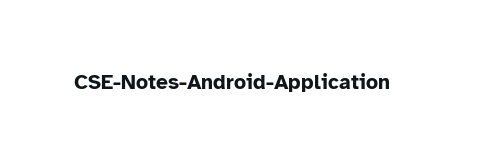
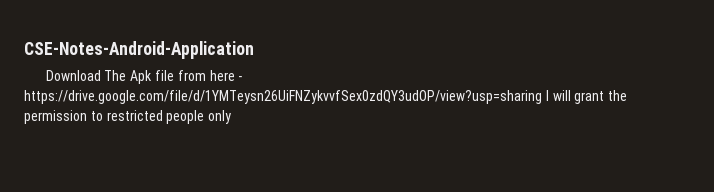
+ Download The Apk file from here - https://drive.google.com/file/d/1YMTeysn26UiFNZykvvfSex0zdQY3udOP/view?usp=sharing I will grant the permission to restricted people only

